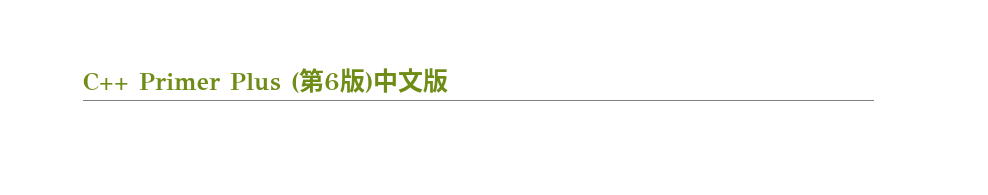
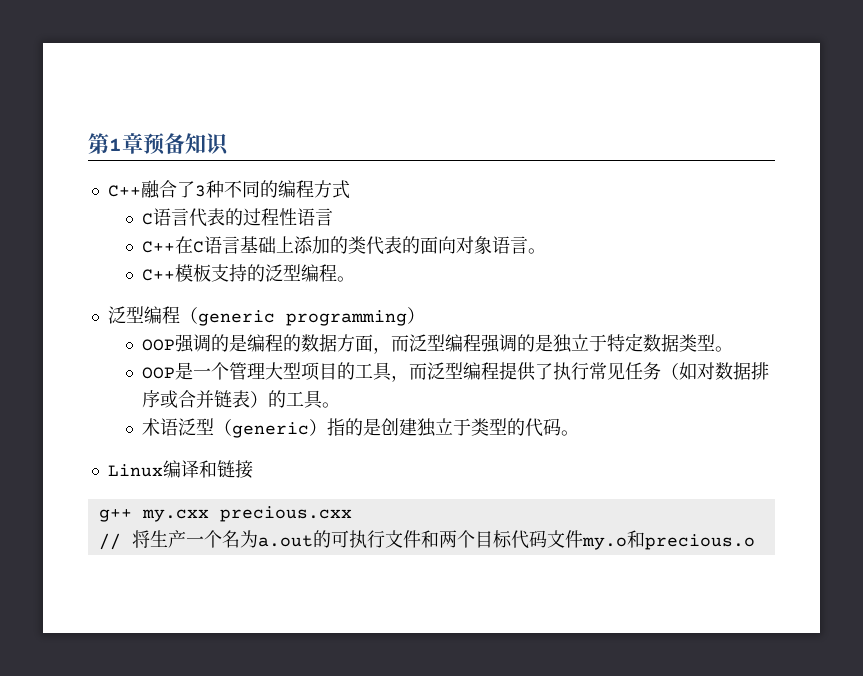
- C++ Primer Plus (第6版)中文版
+ 第1章预备知识
+ C++融合了3种不同的编程方式
+ C语言代表的过程性语言
+ C++在C语言基础上添加的类代表的面向对象语言。
+ C++模板支持的泛型编程。
+ 泛型编程（generic programming）
+ OOP强调的是编程的数据方面，而泛型编程强调的是独立于特定数据类型。
+ OOP是一个管理大型项目的工具，而泛型编程提供了执行常见任务（如对数据排序或合并链表）的工具。
+ 术语泛型（generic）指的是创建独立于类型的代码。
+ Linux编译和链接
+ g++ my.cxx precious.cxx
+ // 将生产一个名为a.out的可执行文件和两个目标代码文件my.o和precious.o

